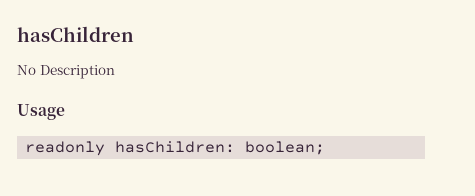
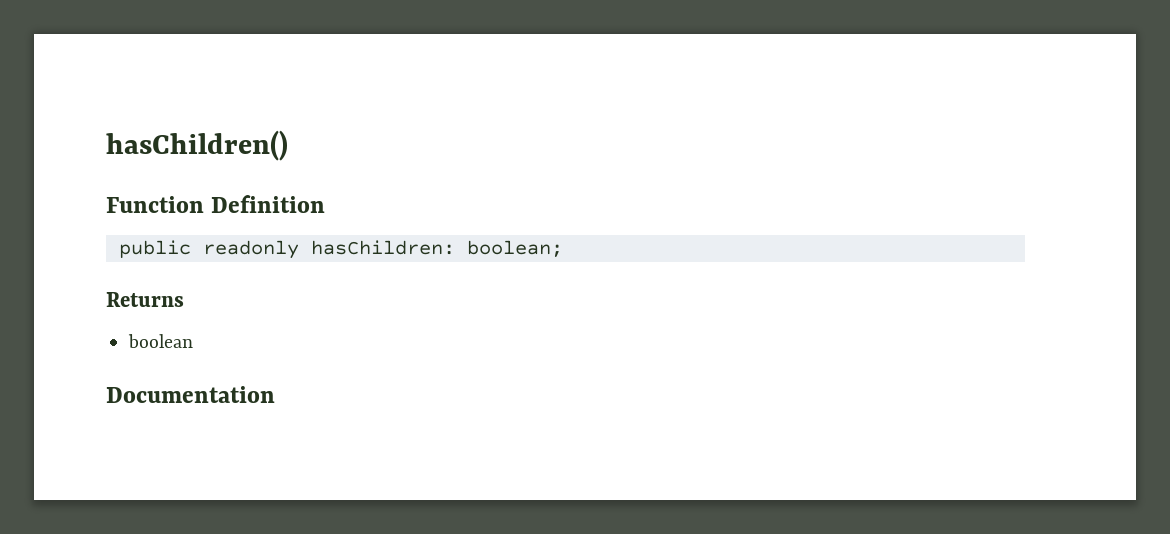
- hasChildren
- No Description
- Usage
- readonly hasChildren: boolean;
+ hasChildren()
+ Function Definition
+ public readonly hasChildren: boolean;
+ Returns
+ boolean
+ Documentation

